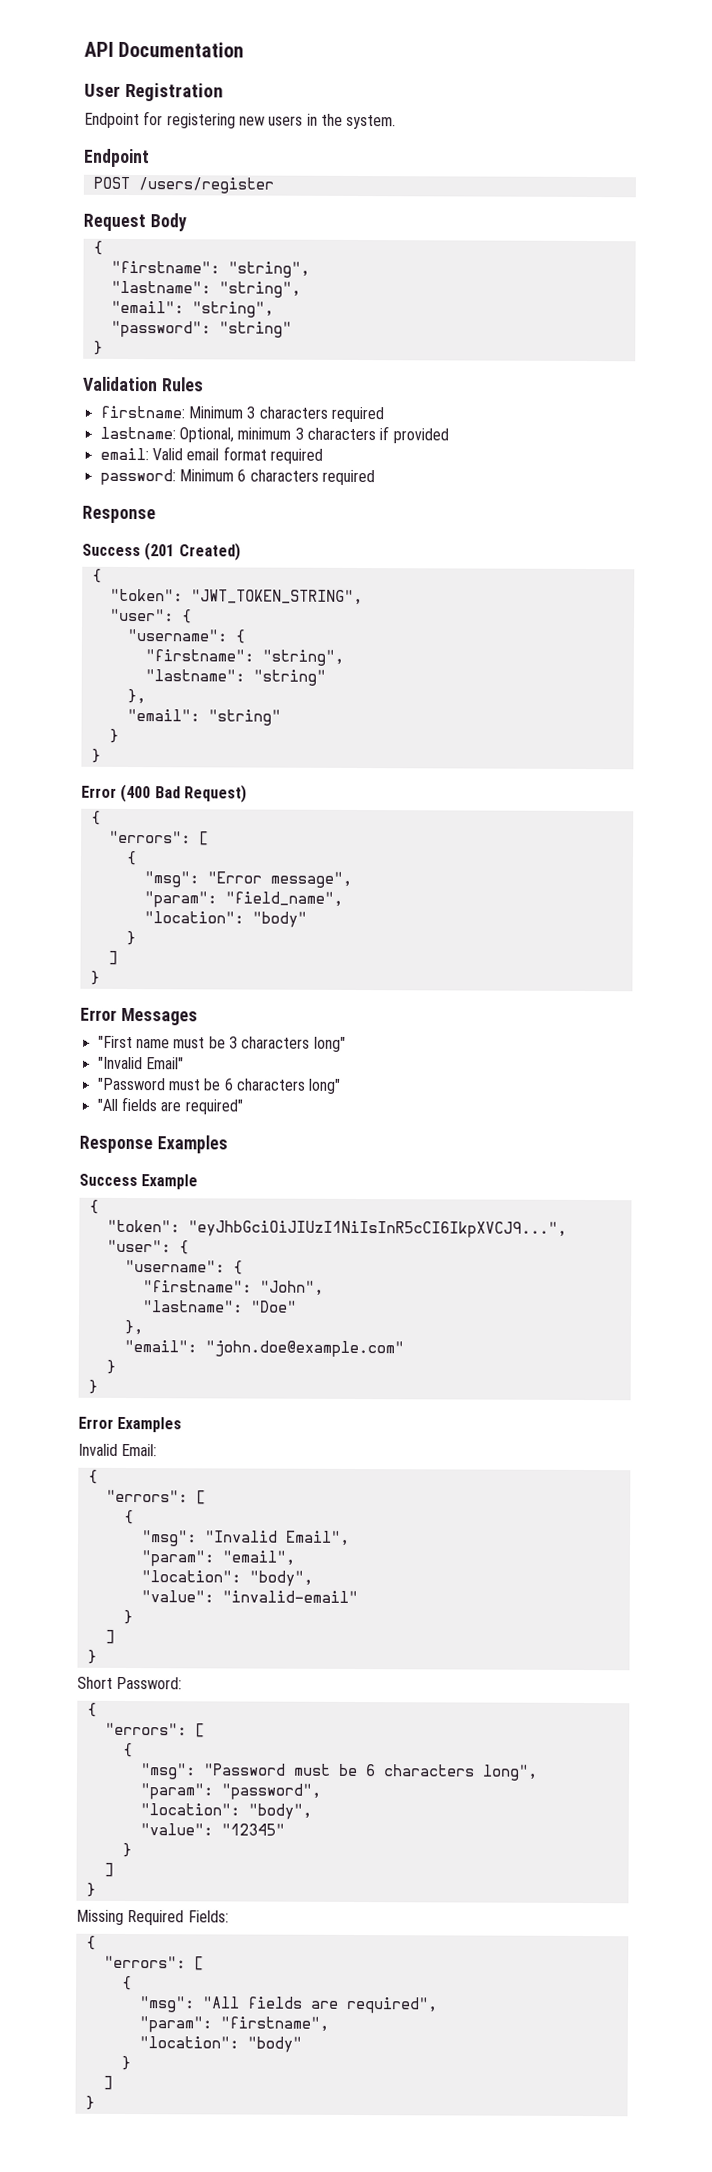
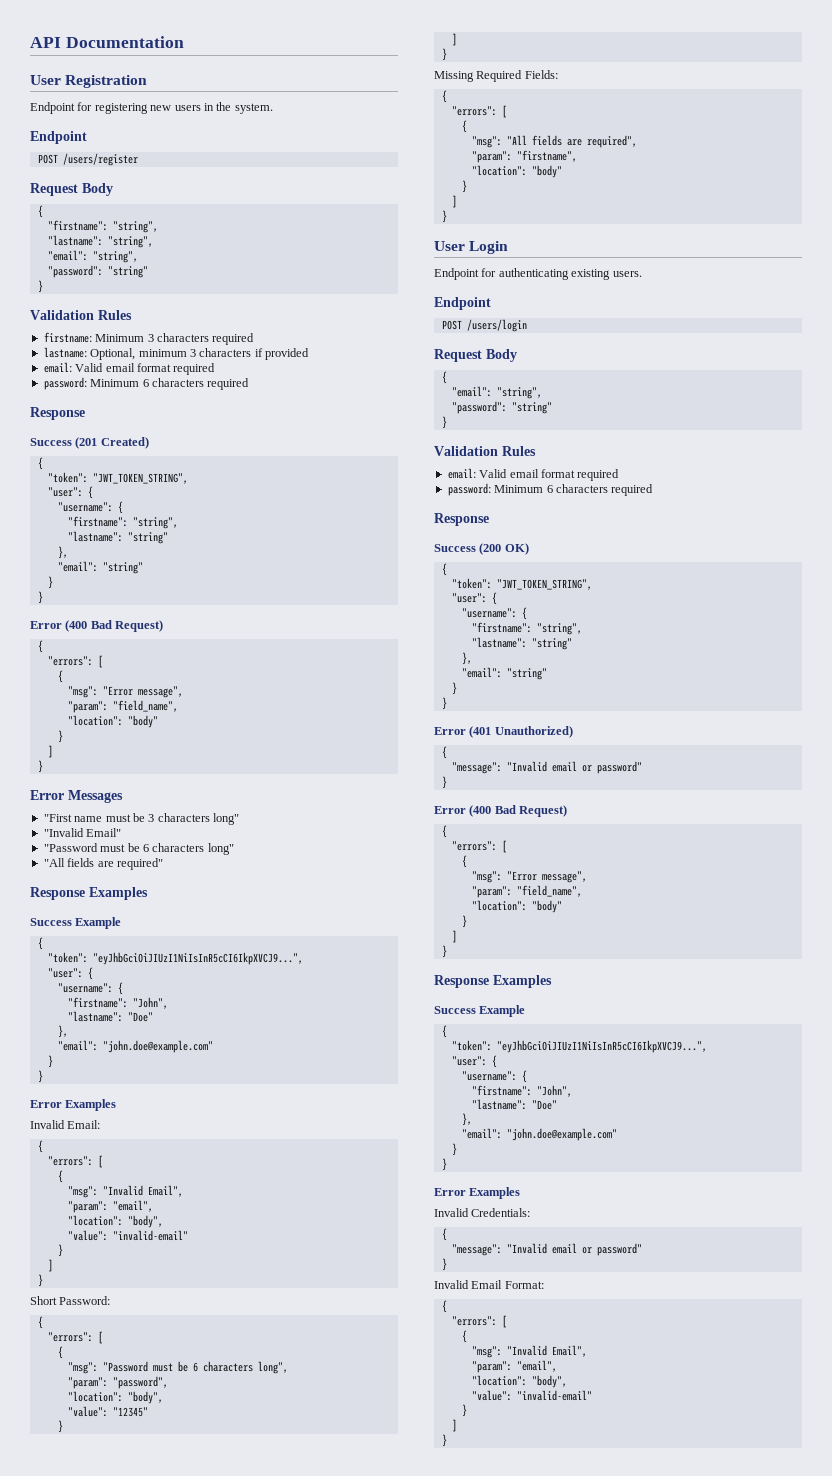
+ User Login
+ Endpoint for authenticating existing users.
+ Endpoint
+ POST /users/login
+ Request Body
+ {
+ "email": "string",
+ "password": "string"
+ }
+ Validation Rules
+ email: Valid email format required
+ password: Minimum 6 characters required
+ Response
+ Success (200 OK)
+ {
+ "token": "JWT_TOKEN_STRING",
+ "user": {
+ "username": {
+ "firstname": "string",
+ "lastname": "string"
+ },
+ "email": "string"
+ }
+ }
+ Error (401 Unauthorized)
+ {
+ "message": "Invalid email or password"
+ }
+ Error (400 Bad Request)
+ {
+ "errors": [
+ {
+ "msg": "Error message",
+ "param": "field_name",
+ "location": "body"
+ }
+ ]
+ }
+ Response Examples
+ Success Example
+ {
+ "token": "eyJhbGciOiJIUzI1NiIsInR5cCI6IkpXVCJ9...",
+ "user": {
+ "username": {
+ "firstname": "John",
+ "lastname": "Doe"
+ },
+ "email": "john.doe@example.com"
+ }
+ }
+ Error Examples
+ Invalid Credentials:
+ {
+ "message": "Invalid email or password"
+ }
+ Invalid Email Format:
+ {
+ "errors": [
+ {
+ "msg": "Invalid Email",
+ "param": "email",
+ "location": "body",
+ "value": "invalid-email"
+ }
+ ]
+ }

